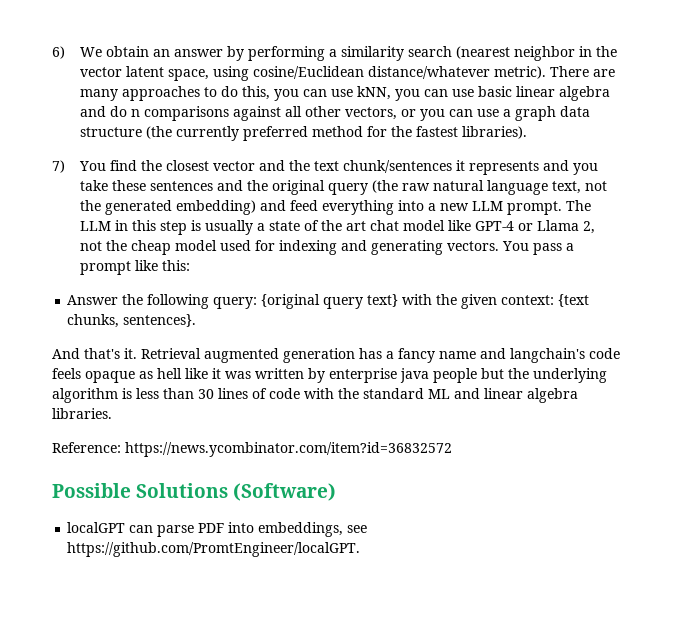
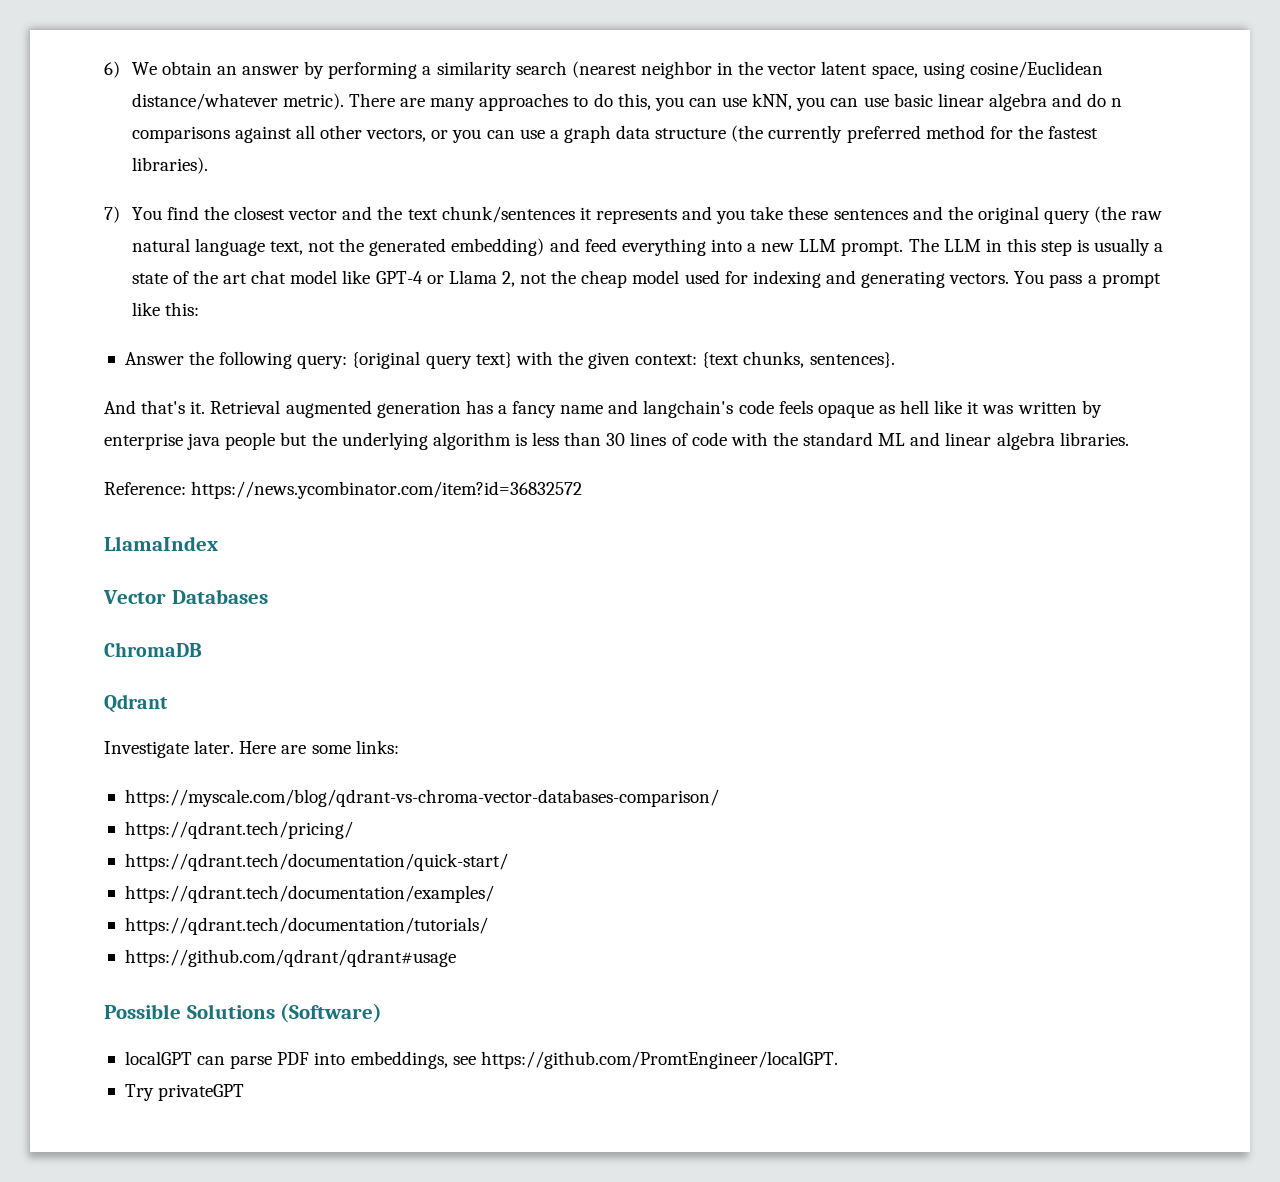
+ LlamaIndex
+ Vector Databases
+ ChromaDB
+ Qdrant
+ Investigate later. Here are some links:
+ https://myscale.com/blog/qdrant-vs-chroma-vector-databases-comparison/
+ https://qdrant.tech/pricing/
+ https://qdrant.tech/documentation/quick-start/
+ https://qdrant.tech/documentation/examples/
+ https://qdrant.tech/documentation/tutorials/
+ https://github.com/qdrant/qdrant#usage
+ Try privateGPT

